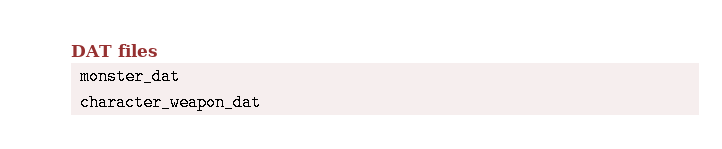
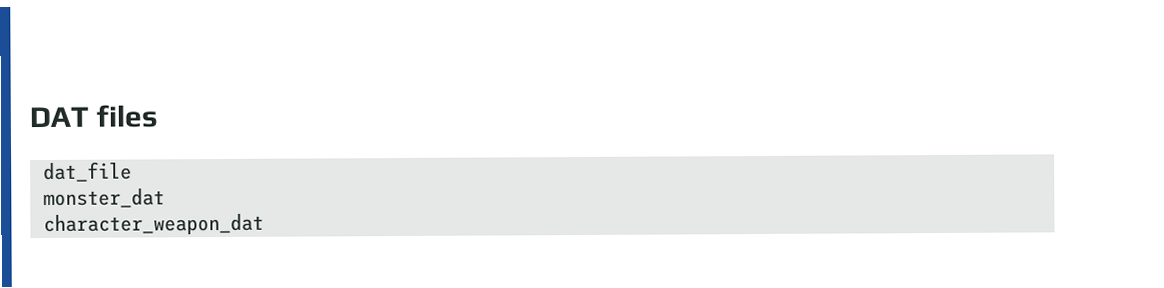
+ dat_file

